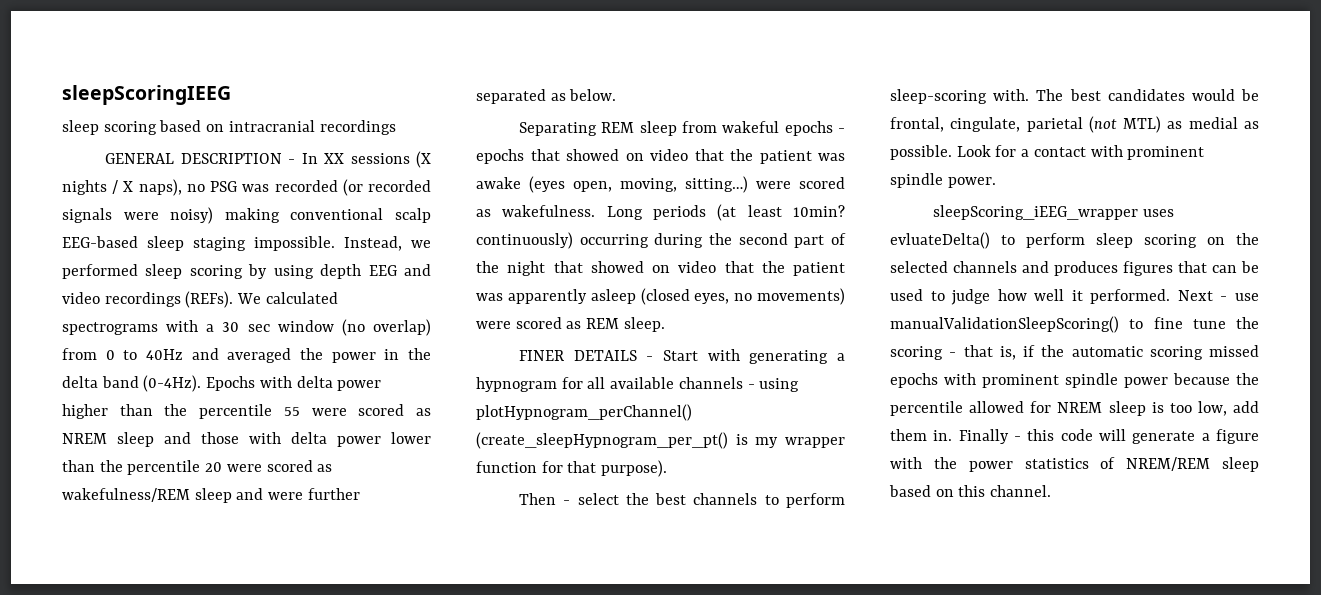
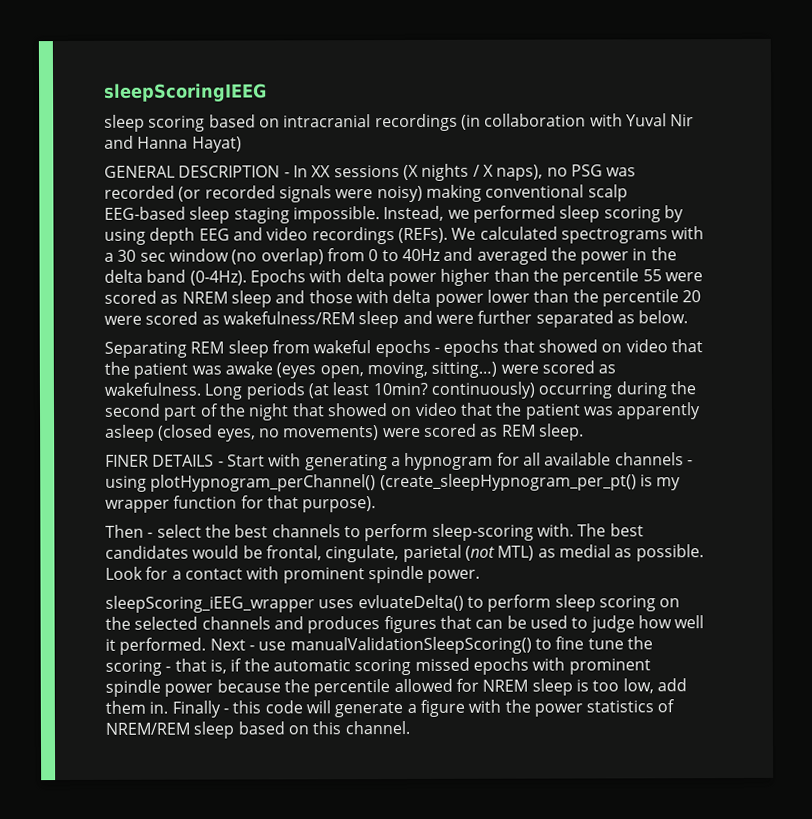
- sleep scoring based on intracranial recordings
+ sleep scoring based on intracranial recordings (in collaboration with Yuval Nir and Hanna Hayat)

